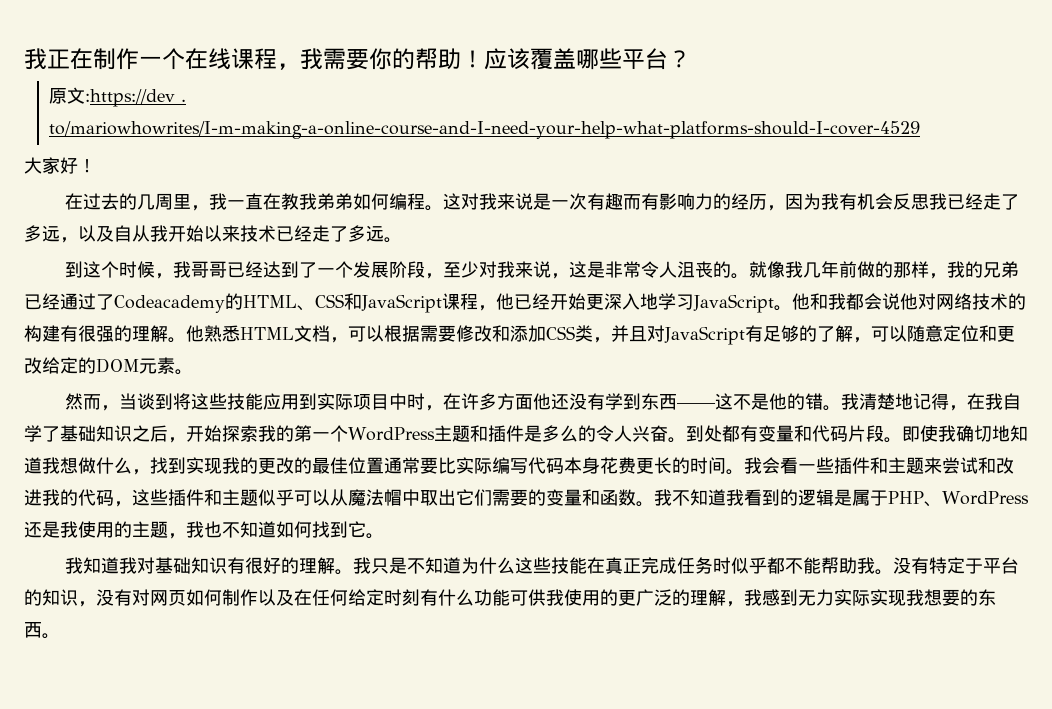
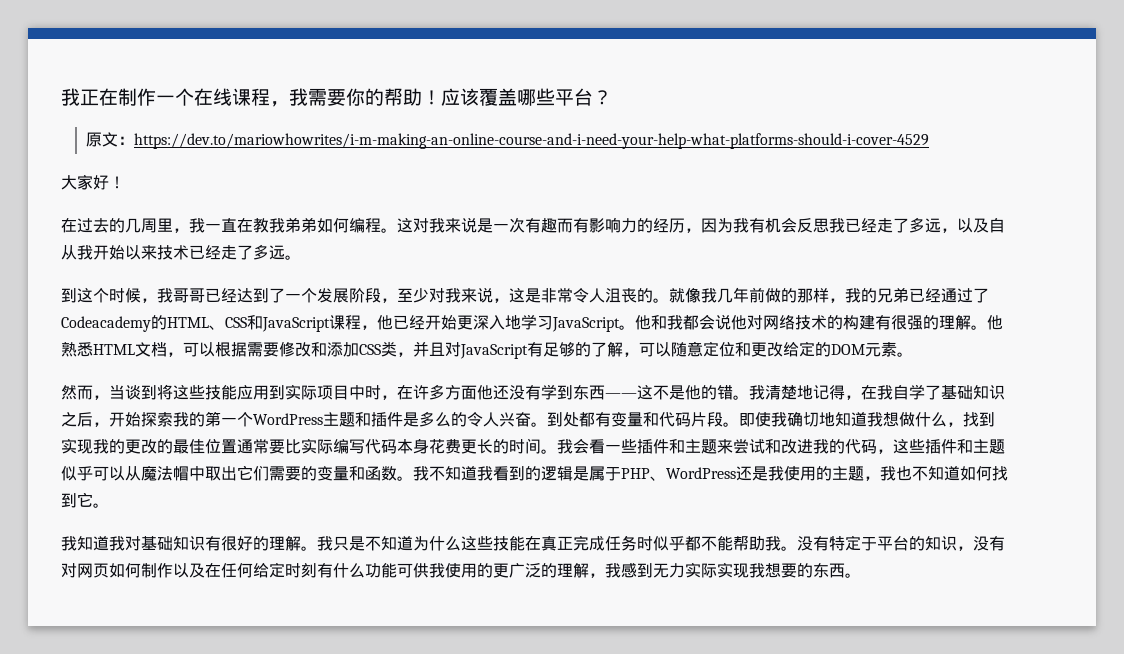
- 原文:https://dev . to/mariowhowrites/I-m-making-a-online-course-and-I-need-your-help-what-platforms-should-I-cover-4529
+ 原文：https://dev.to/mariowhowrites/i-m-making-an-online-course-and-i-need-your-help-what-platforms-should-i-cover-4529

